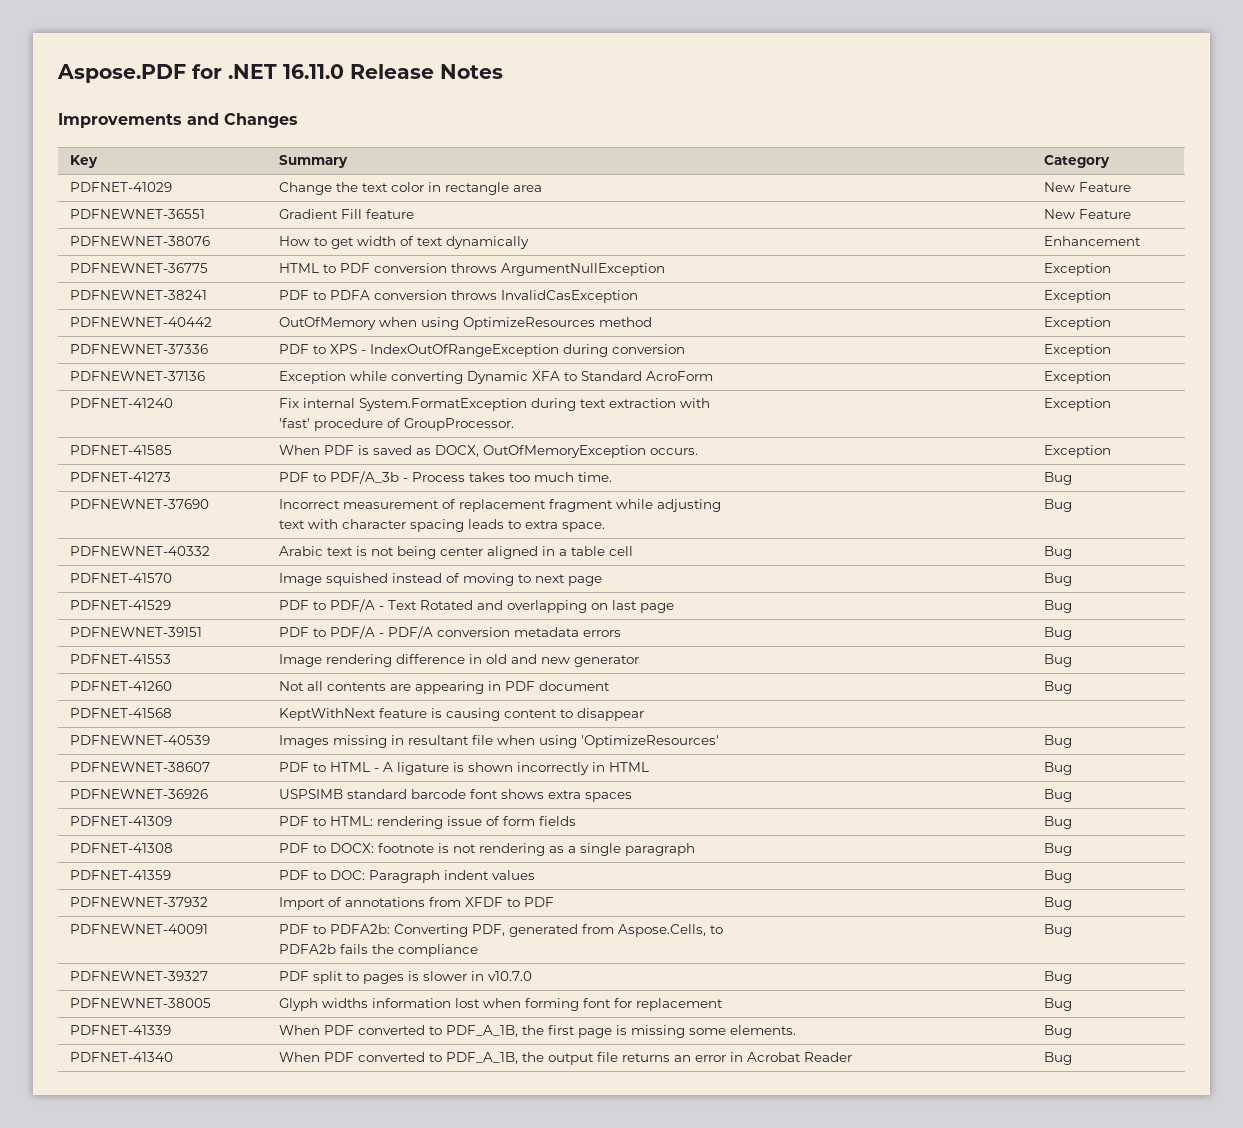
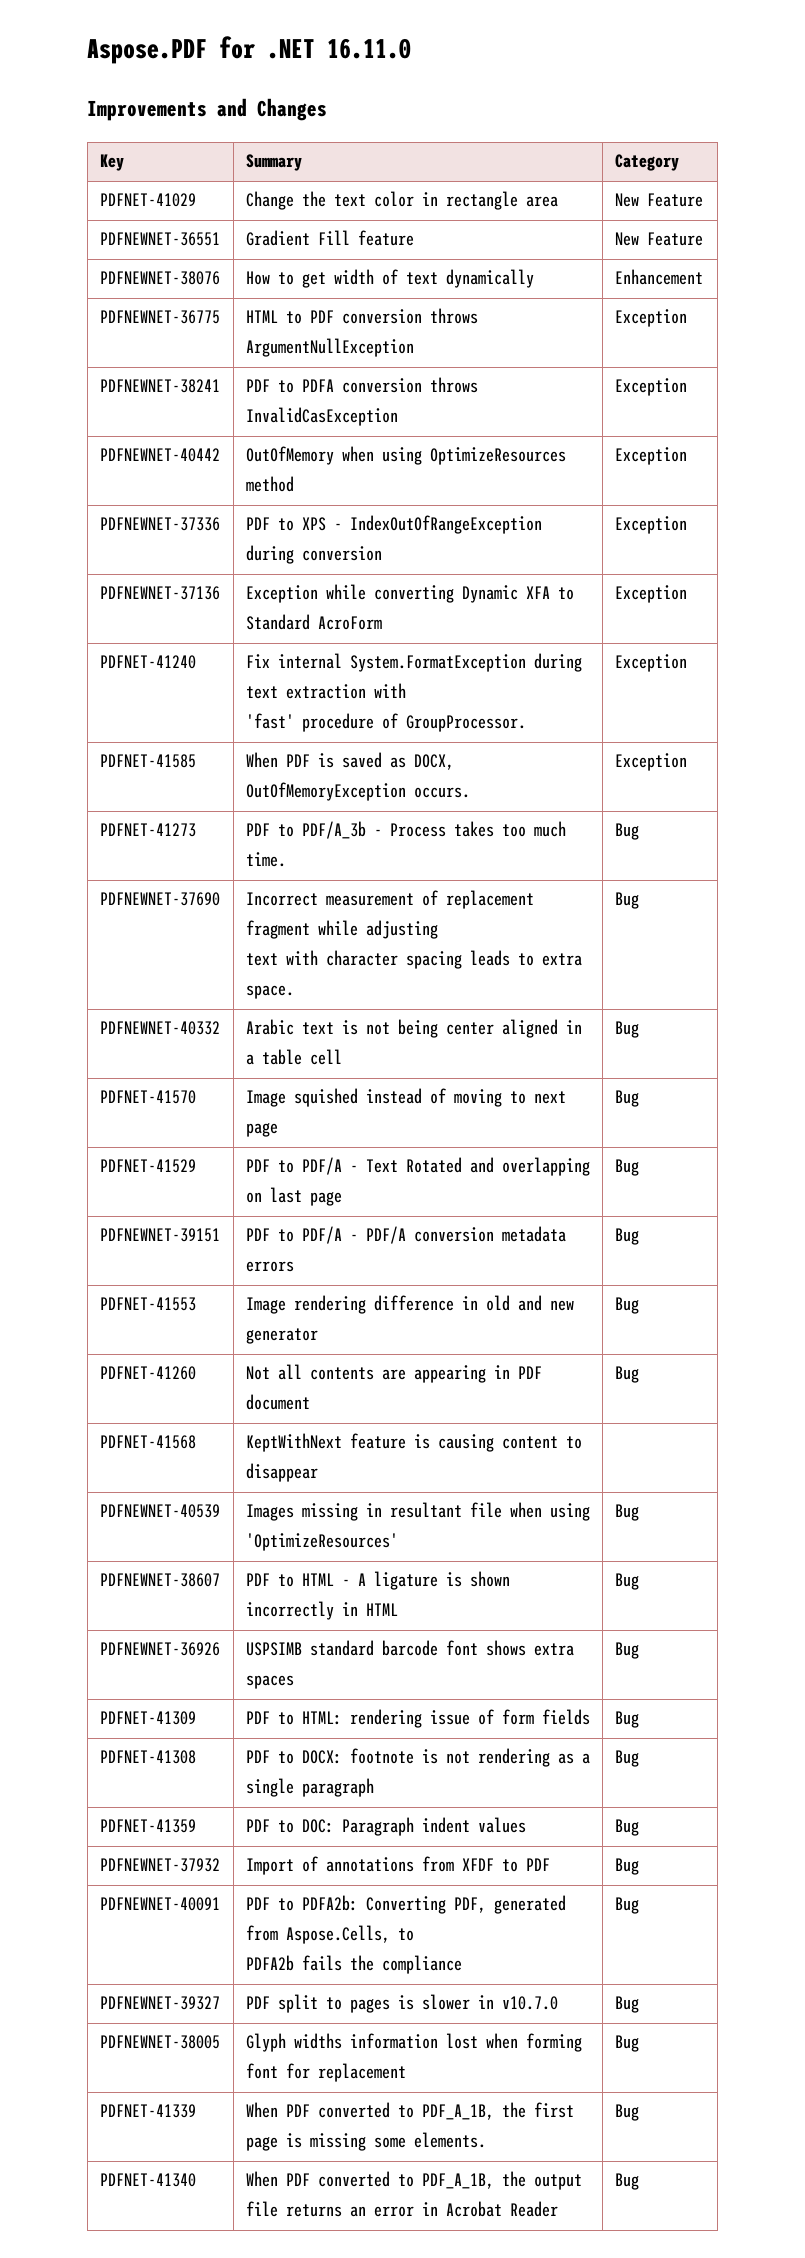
- Aspose.PDF for .NET 16.11.0 Release Notes
+ Aspose.PDF for .NET 16.11.0

